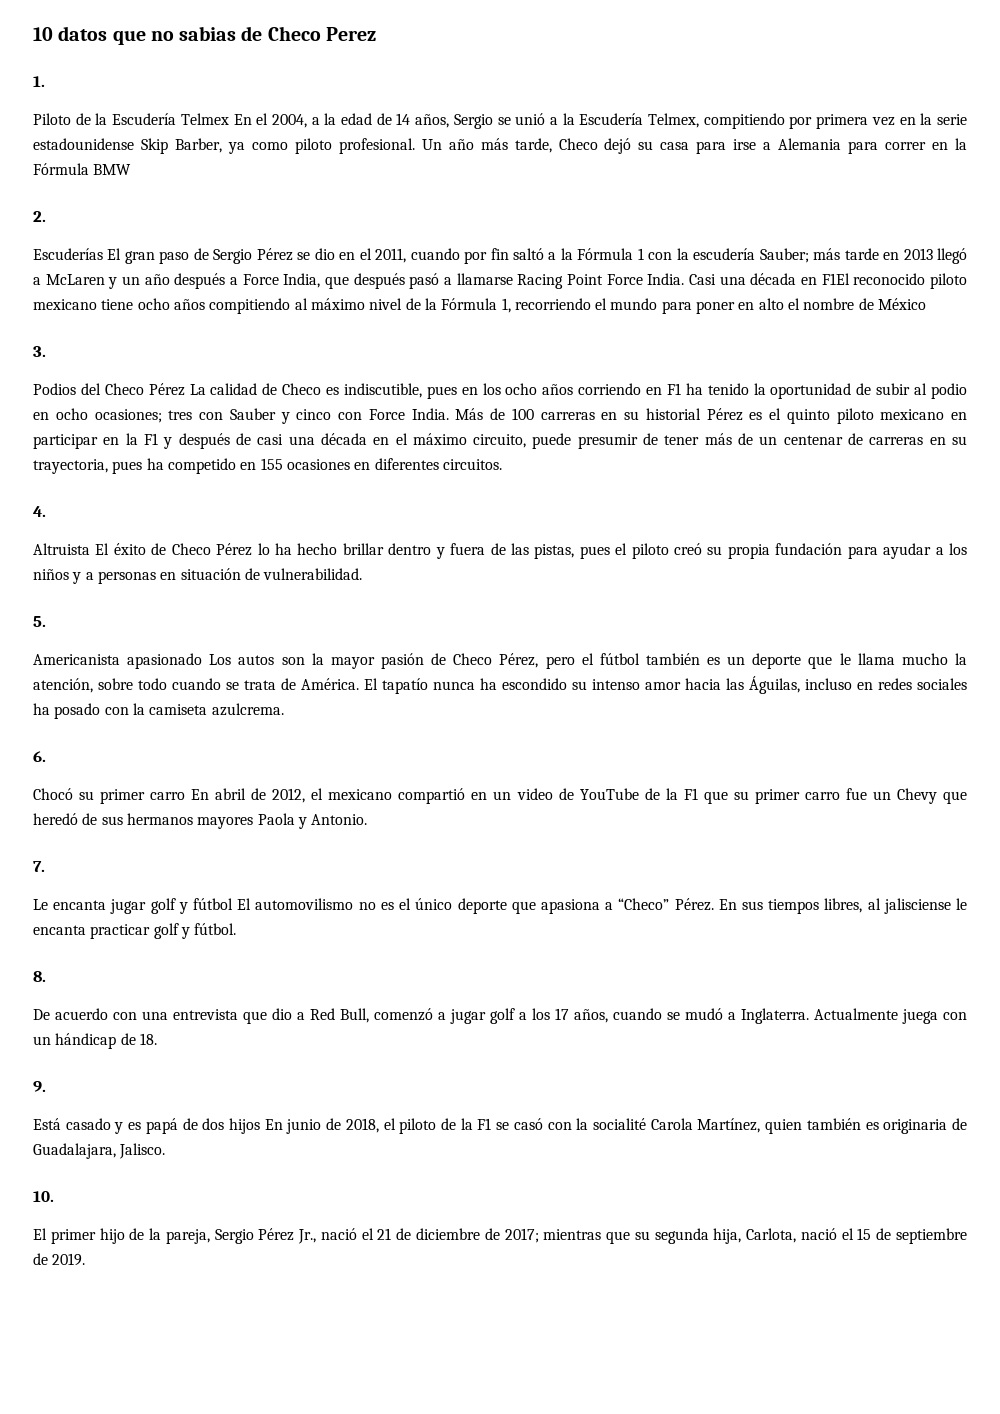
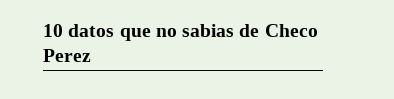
- 1.
- Piloto de la Escudería Telmex En el 2004, a la edad de 14 años, Sergio se unió a la Escudería Telmex, compitiendo por primera vez en la serie estadounidense Skip Barber, ya como piloto profesional. Un año más tarde, Checo dejó su casa para irse a Alemania para correr en la Fórmula BMW
- 2.
- Escuderías El gran paso de Sergio Pérez se dio en el 2011, cuando por fin saltó a la Fórmula 1 con la escudería Sauber; más tarde en 2013 llegó a McLaren y un año después a Force India, que después pasó a llamarse Racing Point Force India. Casi una década en F1El reconocido piloto mexicano tiene ocho años compitiendo al máximo nivel de la Fórmula 1, recorriendo el mundo para poner en alto el nombre de México
- 3.
- Podios del Checo Pérez La calidad de Checo es indiscutible, pues en los ocho años corriendo en F1 ha tenido la oportunidad de subir al podio en ocho ocasiones; tres con Sauber y cinco con Force India. Más de 100 carreras en su historial Pérez es el quinto piloto mexicano en participar en la F1 y después de casi una década en el máximo circuito, puede presumir de tener más de un centenar de carreras en su trayectoria, pues ha competido en 155 ocasiones en diferentes circuitos.
- 4.
- Altruista El éxito de Checo Pérez lo ha hecho brillar dentro y fuera de las pistas, pues el piloto creó su propia fundación para ayudar a los niños y a personas en situación de vulnerabilidad.
- 5.
- Americanista apasionado Los autos son la mayor pasión de Checo Pérez, pero el fútbol también es un deporte que le llama mucho la atención, sobre todo cuando se trata de América. El tapatío nunca ha escondido su intenso amor hacia las Águilas, incluso en redes sociales ha posado con la camiseta azulcrema.
- 6.
- Chocó su primer carro En abril de 2012, el mexicano compartió en un video de YouTube de la F1 que su primer carro fue un Chevy que heredó de sus hermanos mayores Paola y Antonio.
- 7.
- Le encanta jugar golf y fútbol El automovilismo no es el único deporte que apasiona a “Checo” Pérez. En sus tiempos libres, al jalisciense le encanta practicar golf y fútbol.
- 8.
- De acuerdo con una entrevista que dio a Red Bull, comenzó a jugar golf a los 17 años, cuando se mudó a Inglaterra. Actualmente juega con un hándicap de 18.
- 9.
- Está casado y es papá de dos hijos En junio de 2018, el piloto de la F1 se casó con la socialité Carola Martínez, quien también es originaria de Guadalajara, Jalisco.
- 10.
- El primer hijo de la pareja, Sergio Pérez Jr., nació el 21 de diciembre de 2017; mientras que su segunda hija, Carlota, nació el 15 de septiembre de 2019.

